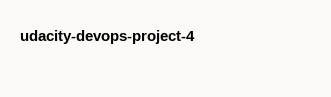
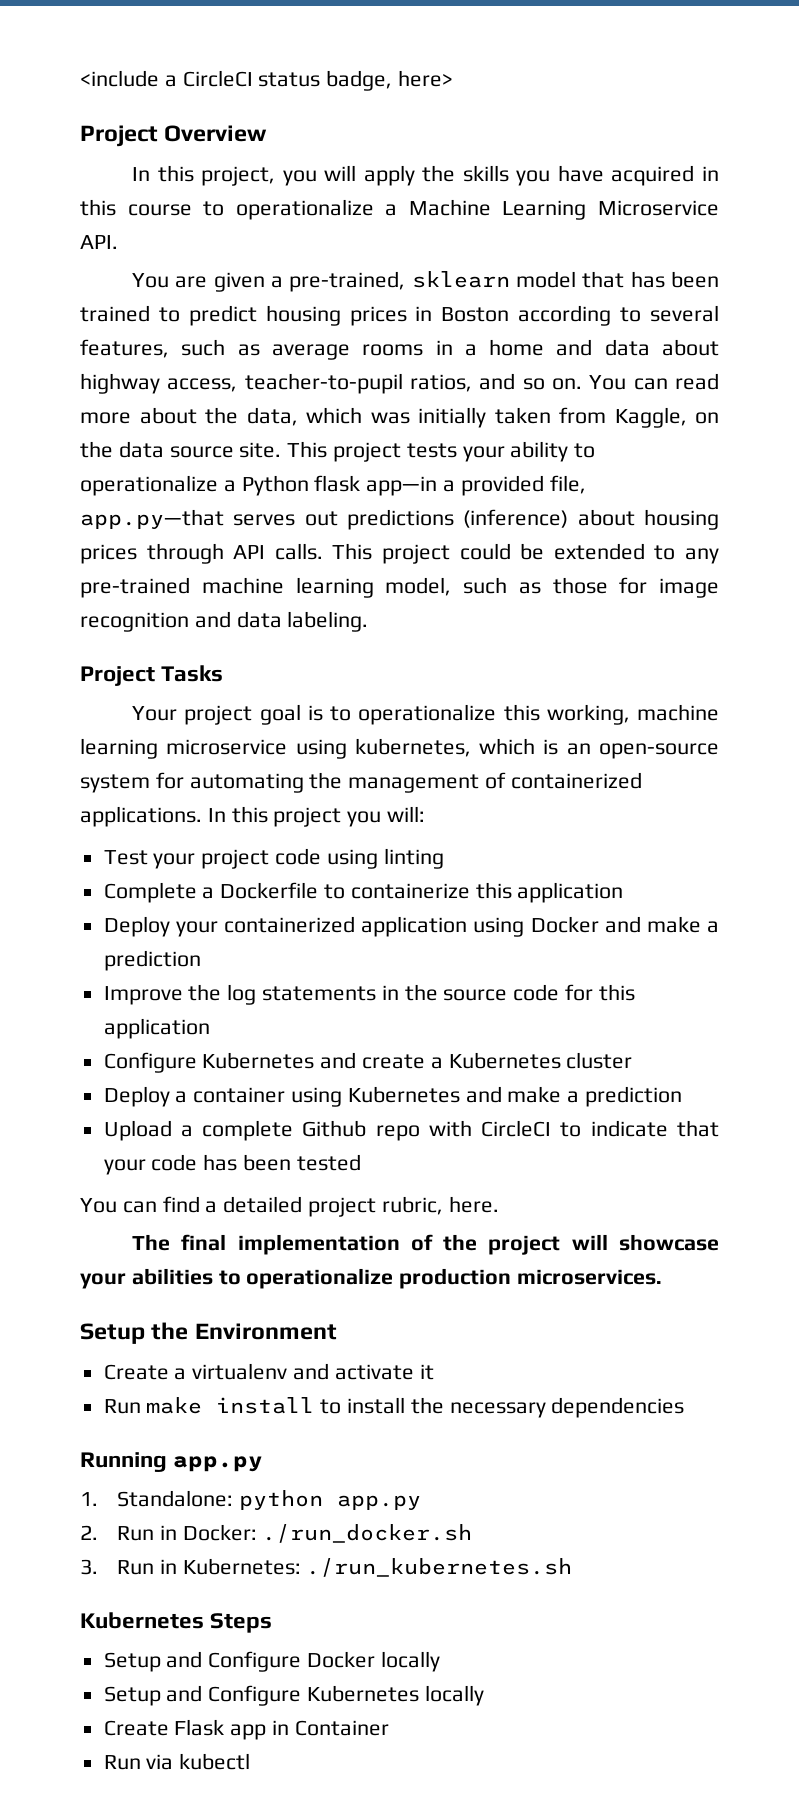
- udacity-devops-project-4
+ <include a CircleCI status badge, here>
+ Project Overview
+ In this project, you will apply the skills you have acquired in this course to operationalize a Machine Learning Microservice API.
+ You are given a pre-trained, sklearn model that has been trained to predict housing prices in Boston according to several features, such as average rooms in a home and data about highway access, teacher-to-pupil ratios, and so on. You can read more about the data, which was initially taken from Kaggle, on the data source site. This project tests your ability to operationalize a Python flask app—in a provided file, app.py—that serves out predictions (inference) about housing prices through API calls. This project could be extended to any pre-trained machine learning model, such as those for image recognition and data labeling.
+ Project Tasks
+ Your project goal is to operationalize this working, machine learning microservice using kubernetes, which is an open-source system for automating the management of containerized applications. In this project you will:
+ Test your project code using linting
+ Complete a Dockerfile to containerize this application
+ Deploy your containerized application using Docker and make a prediction
+ Improve the log statements in the source code for this application
+ Configure Kubernetes and create a Kubernetes cluster
+ Deploy a container using Kubernetes and make a prediction
+ Upload a complete Github repo with CircleCI to indicate that your code has been tested
+ You can find a detailed project rubric, here.
+ The final implementation of the project will showcase your abilities to operationalize production microservices.
+ Setup the Environment
+ Create a virtualenv and activate it
+ Run make install to install the necessary dependencies
+ Running app.py
+ 1. Standalone: python app.py
+ 2. Run in Docker: ./run_docker.sh
+ 3. Run in Kubernetes: ./run_kubernetes.sh
+ Kubernetes Steps
+ Setup and Configure Docker locally
+ Setup and Configure Kubernetes locally
+ Create Flask app in Container
+ Run via kubectl

